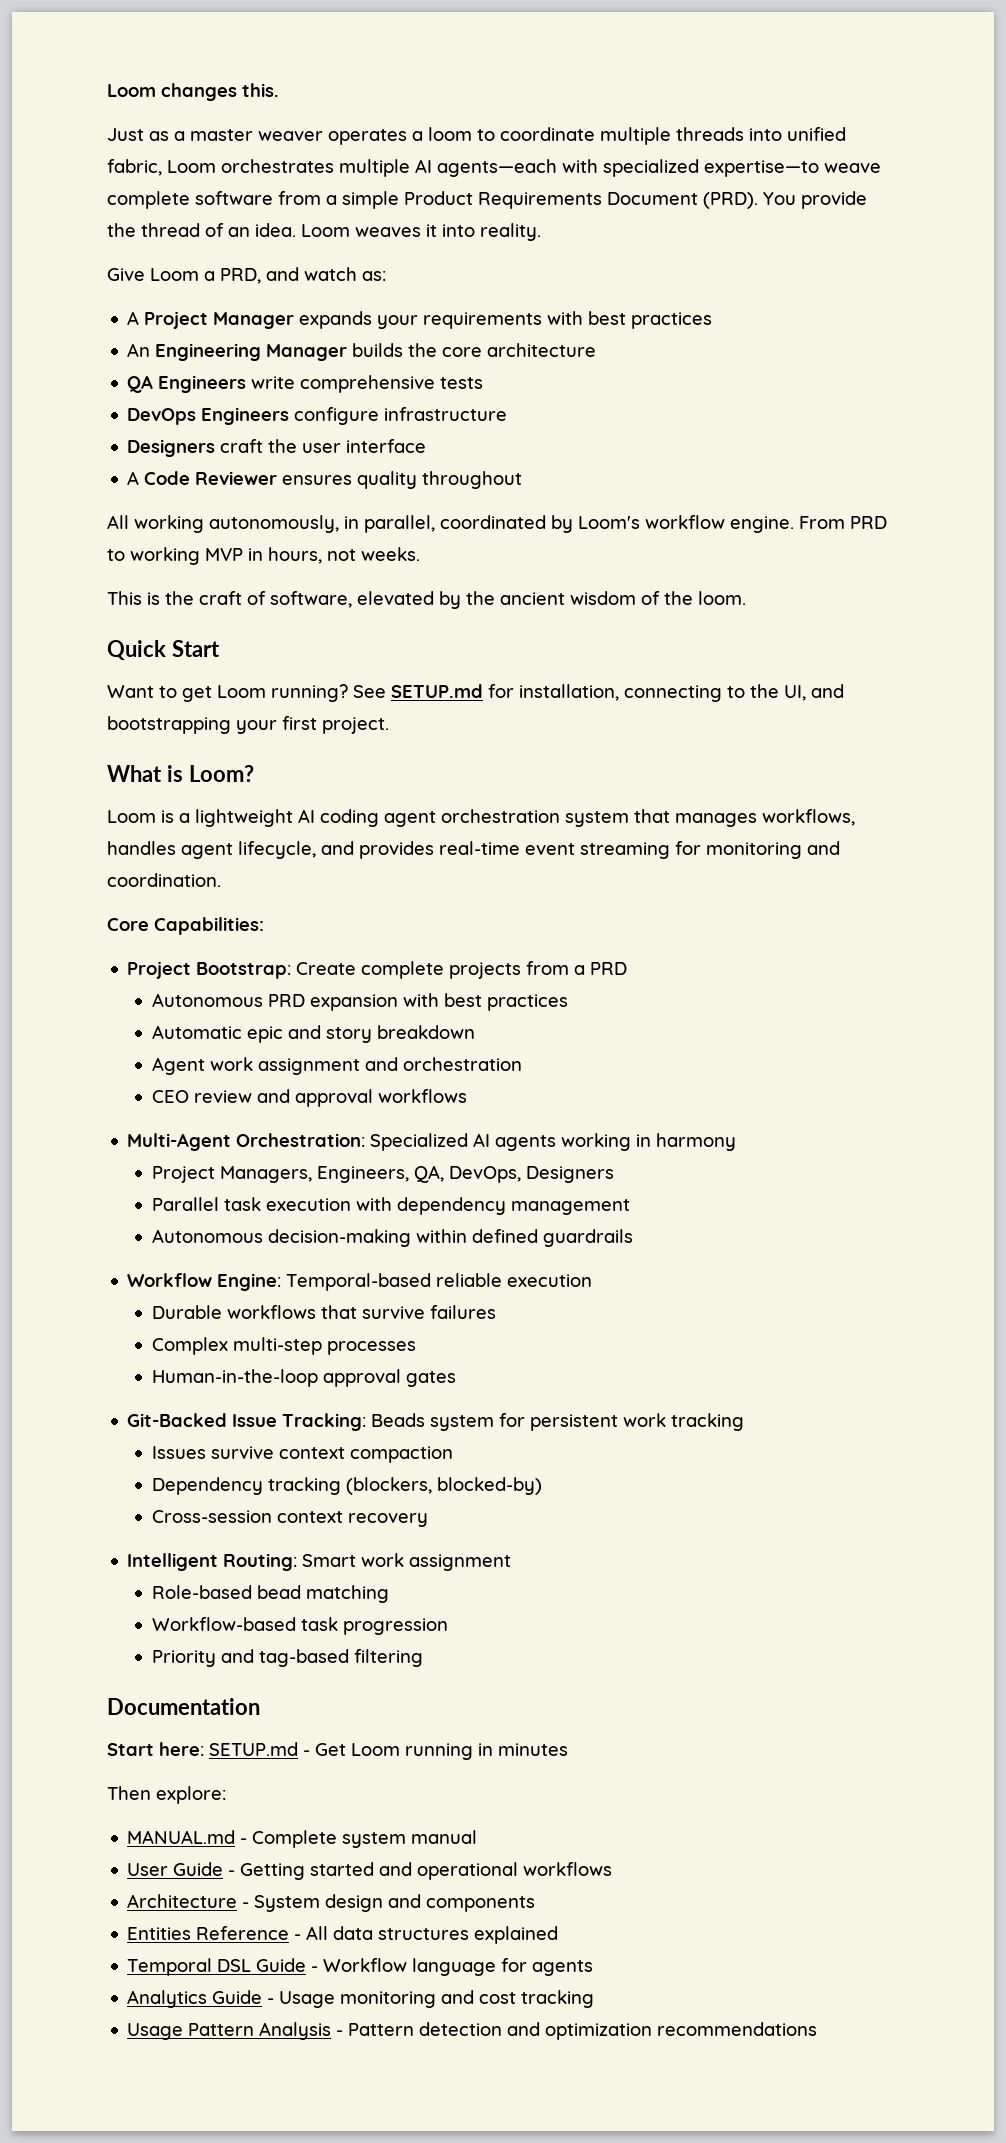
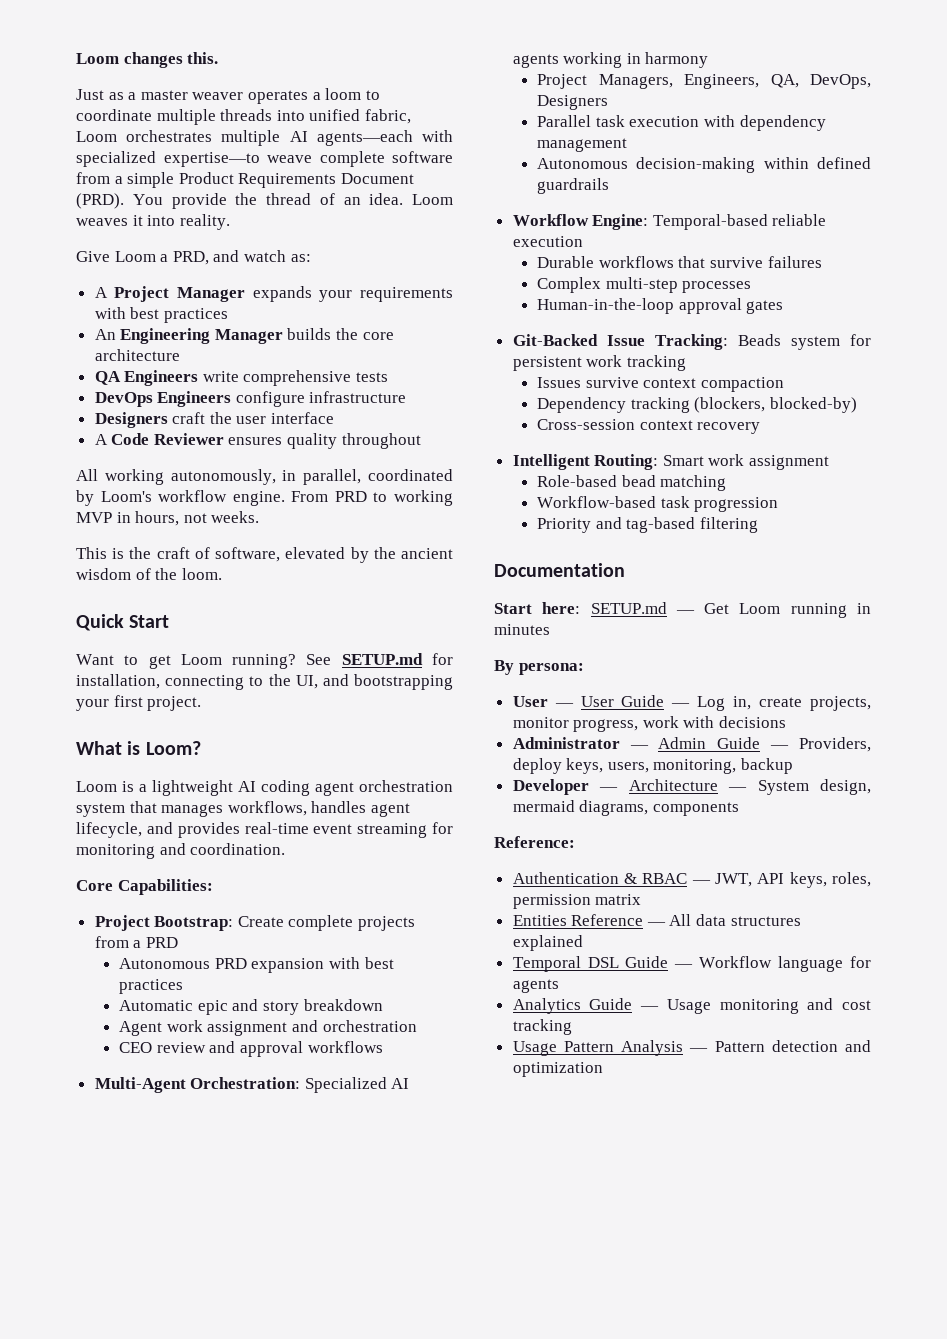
- Start here: SETUP.md - Get Loom running in minutes
+ Start here: SETUP.md — Get Loom running in minutes
- Then explore:
- MANUAL.md - Complete system manual
- User Guide - Getting started and operational workflows
- Architecture - System design and components
+ By persona:
+ User — User Guide — Log in, create projects, monitor progress, work with decisions
+ Administrator — Admin Guide — Providers, deploy keys, users, monitoring, backup
+ Developer — Architecture — System design, mermaid diagrams, components
+ Reference:
+ Authentication & RBAC — JWT, API keys, roles, permission matrix
- Entities Reference - All data structures explained
+ Entities Reference — All data structures explained
- Temporal DSL Guide - Workflow language for agents
+ Temporal DSL Guide — Workflow language for agents
- Analytics Guide - Usage monitoring and cost tracking
+ Analytics Guide — Usage monitoring and cost tracking
- Usage Pattern Analysis - Pattern detection and optimization recommendations
+ Usage Pattern Analysis — Pattern detection and optimization

